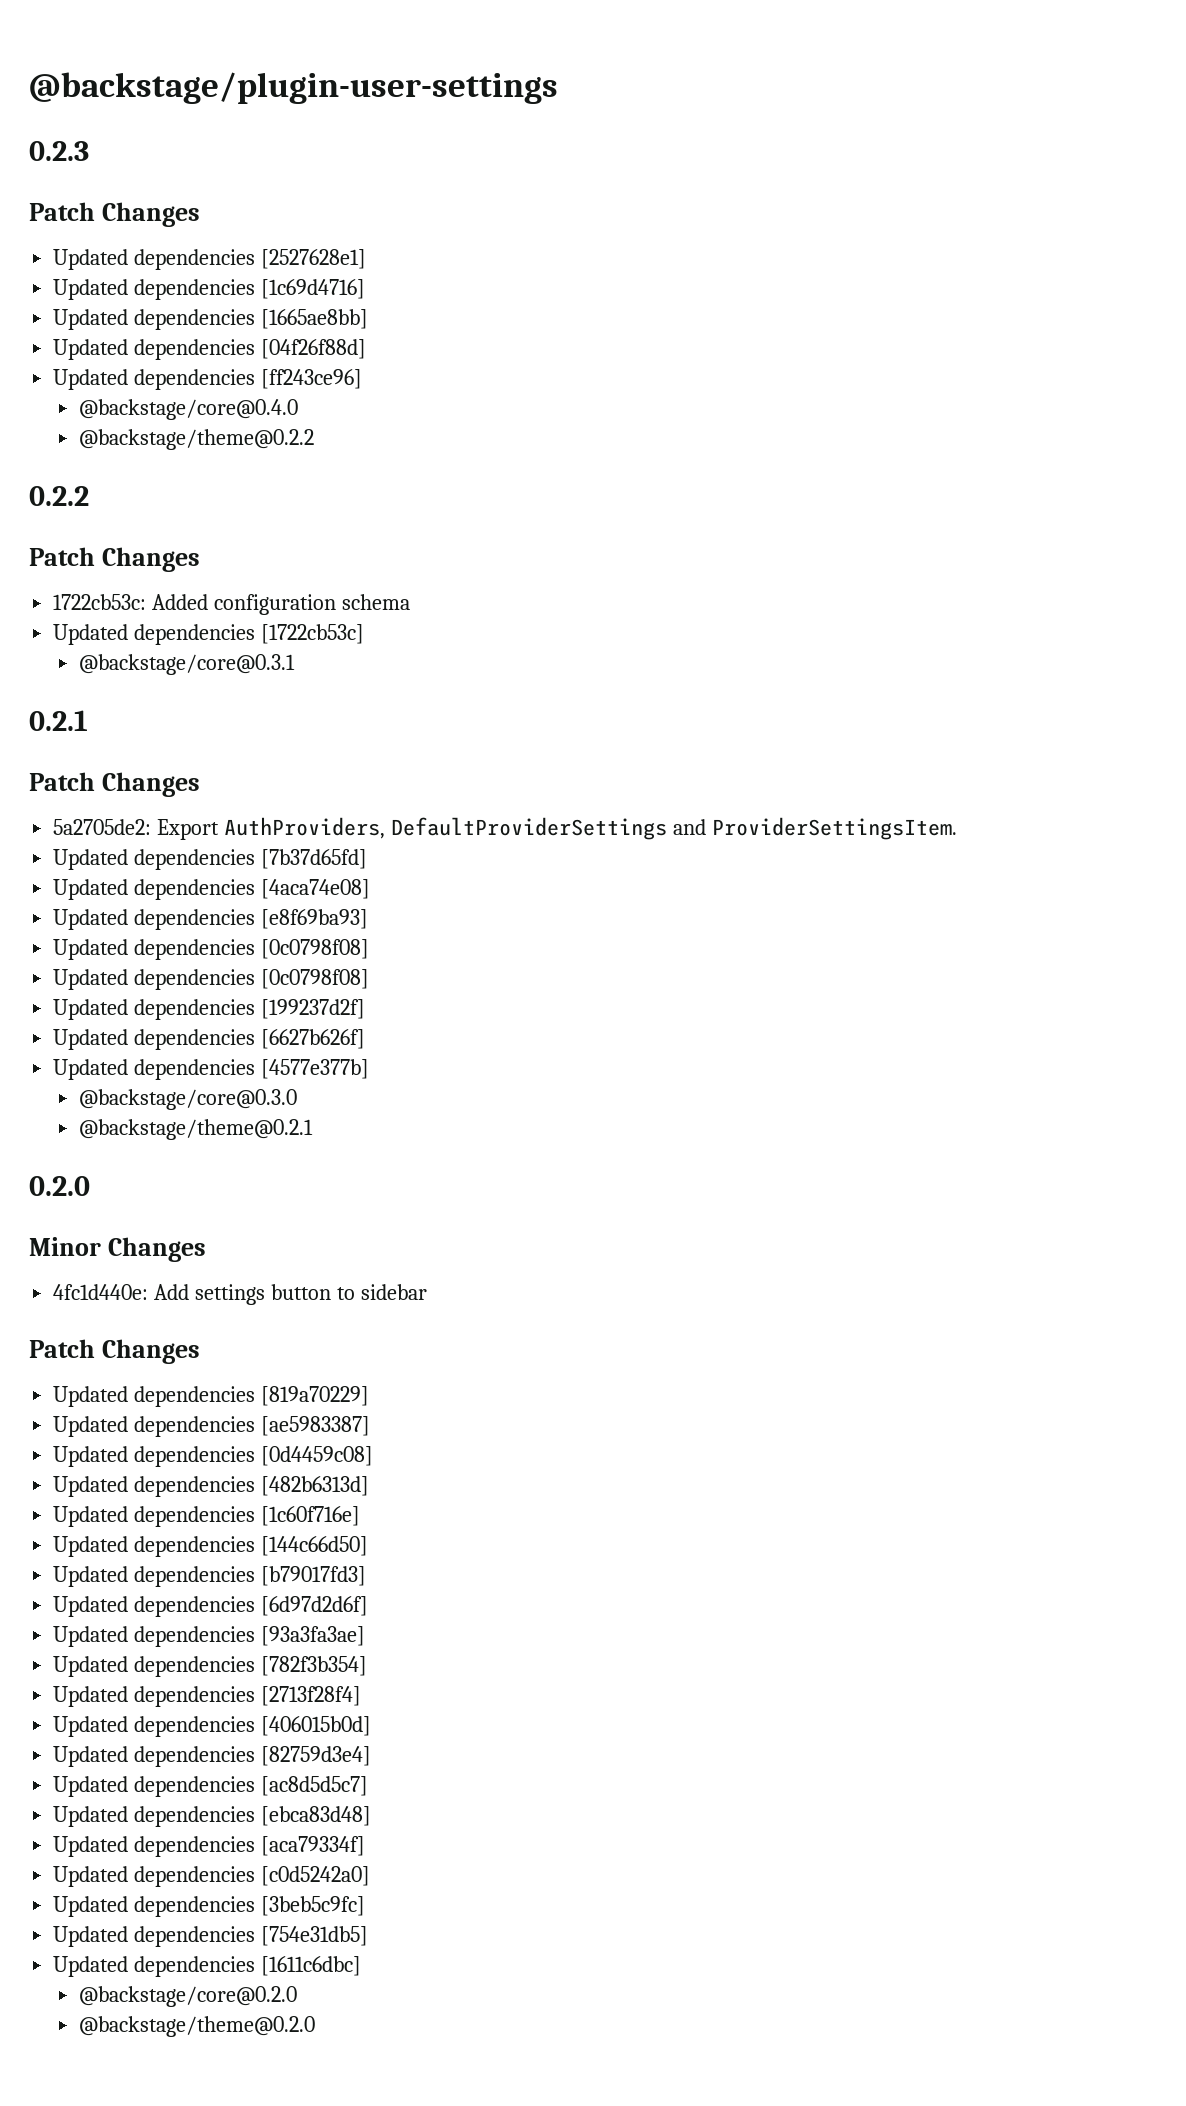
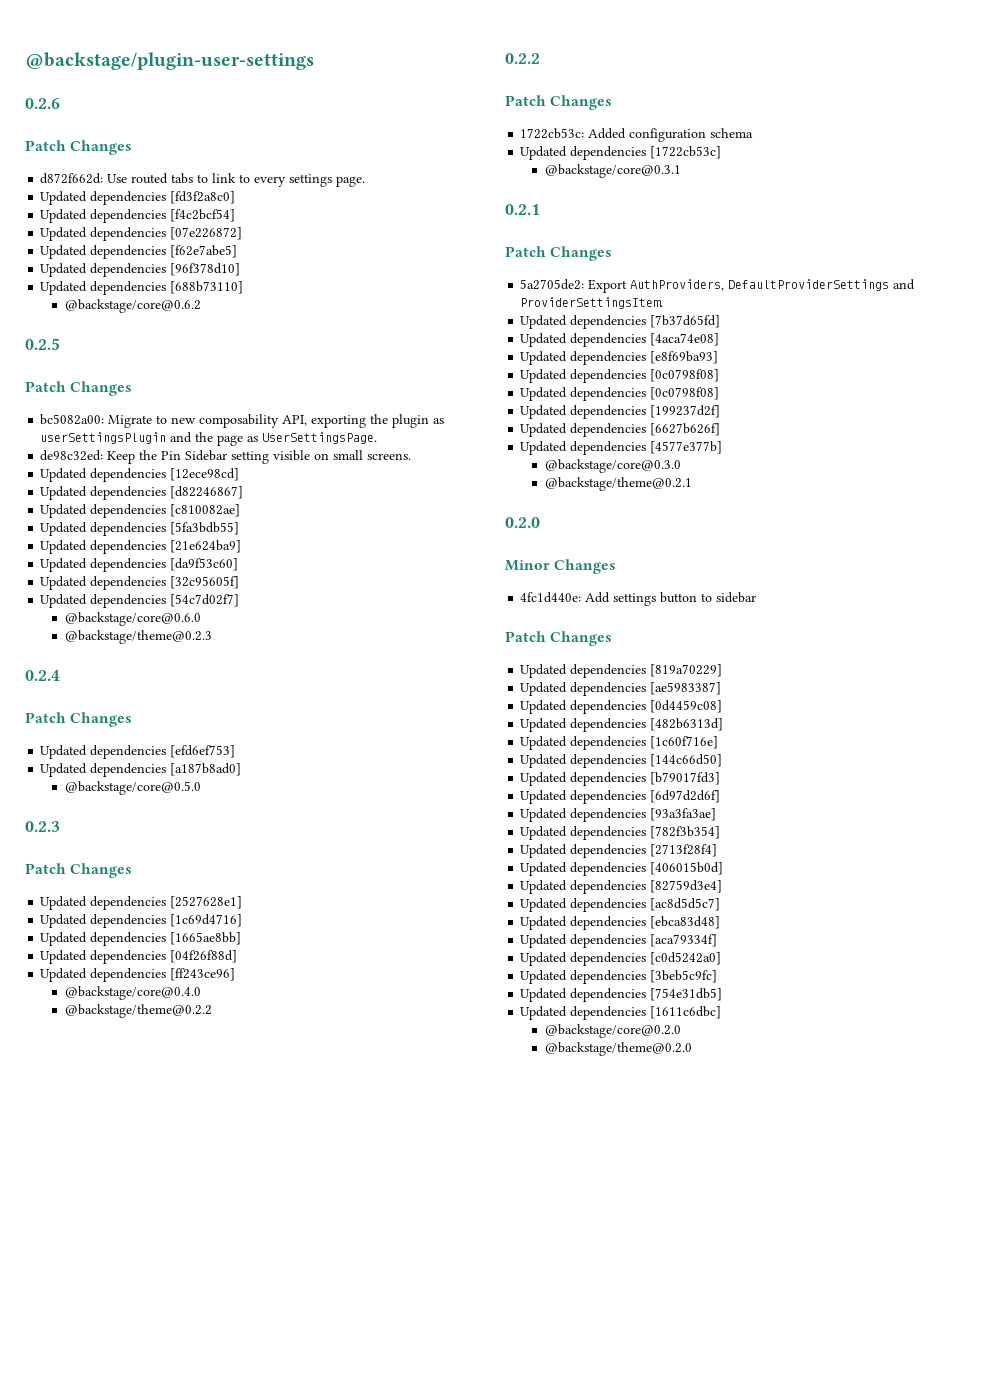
+ 0.2.6
+ Patch Changes
+ d872f662d: Use routed tabs to link to every settings page.
+ Updated dependencies [fd3f2a8c0]
+ Updated dependencies [f4c2bcf54]
+ Updated dependencies [07e226872]
+ Updated dependencies [f62e7abe5]
+ Updated dependencies [96f378d10]
+ Updated dependencies [688b73110]
+ @backstage/core@0.6.2
+ 0.2.5
+ Patch Changes
+ bc5082a00: Migrate to new composability API, exporting the plugin as userSettingsPlugin and the page as UserSettingsPage.
+ de98c32ed: Keep the Pin Sidebar setting visible on small screens.
+ Updated dependencies [12ece98cd]
+ Updated dependencies [d82246867]
+ Updated dependencies [c810082ae]
+ Updated dependencies [5fa3bdb55]
+ Updated dependencies [21e624ba9]
+ Updated dependencies [da9f53c60]
+ Updated dependencies [32c95605f]
+ Updated dependencies [54c7d02f7]
+ @backstage/core@0.6.0
+ @backstage/theme@0.2.3
+ 0.2.4
+ Patch Changes
+ Updated dependencies [efd6ef753]
+ Updated dependencies [a187b8ad0]
+ @backstage/core@0.5.0

